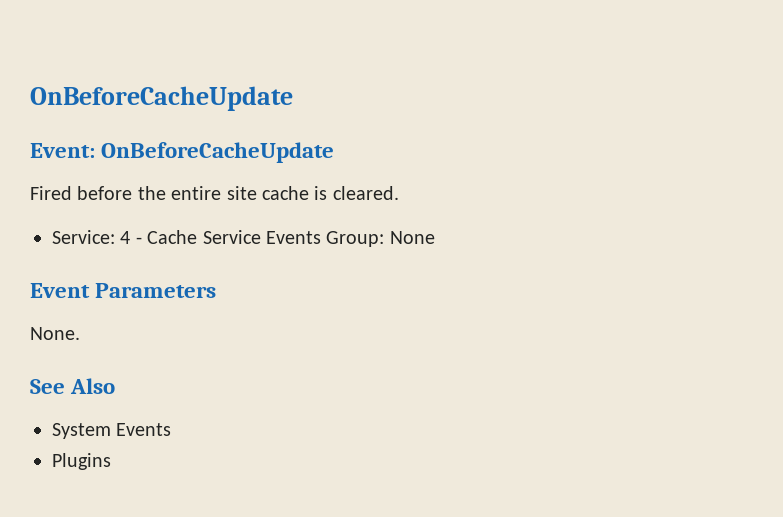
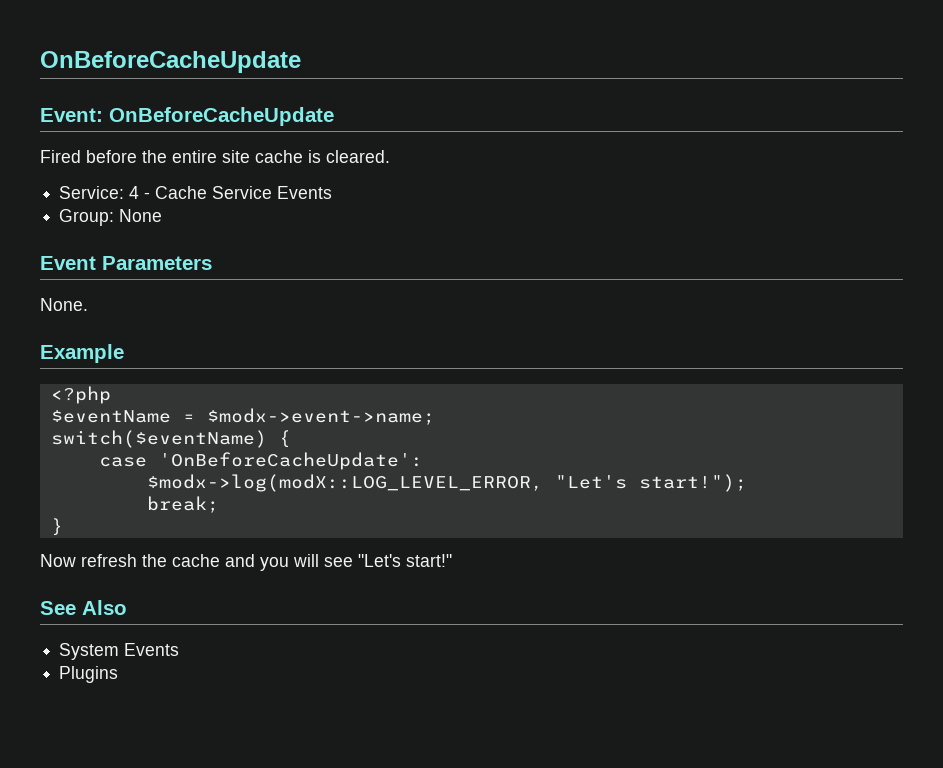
- Service: 4 - Cache Service Events Group: None
+ Service: 4 - Cache Service Events
+ Group: None
+ Example
+ <?php
+ $eventName = $modx->event->name;
+ switch($eventName) {
+ case 'OnBeforeCacheUpdate':
+ $modx->log(modX::LOG_LEVEL_ERROR, "Let's start!");
+ break;
+ }
+ Now refresh the cache and you will see "Let's start!"

